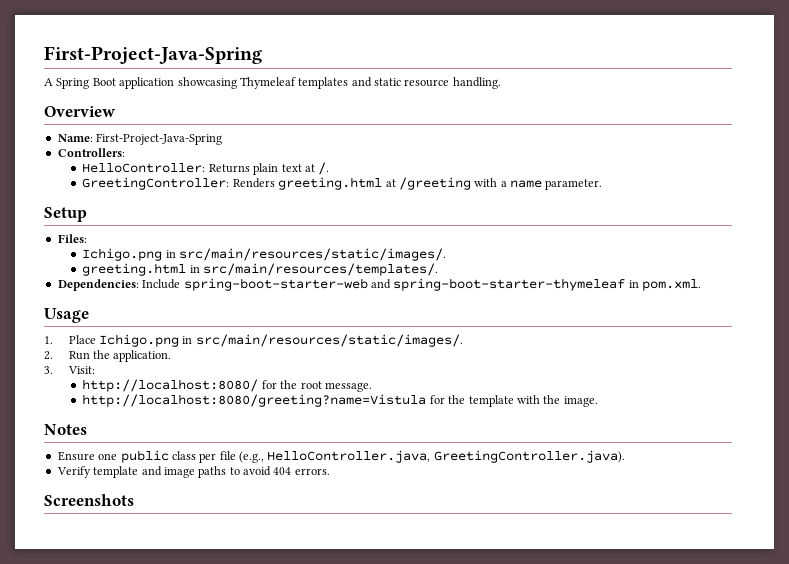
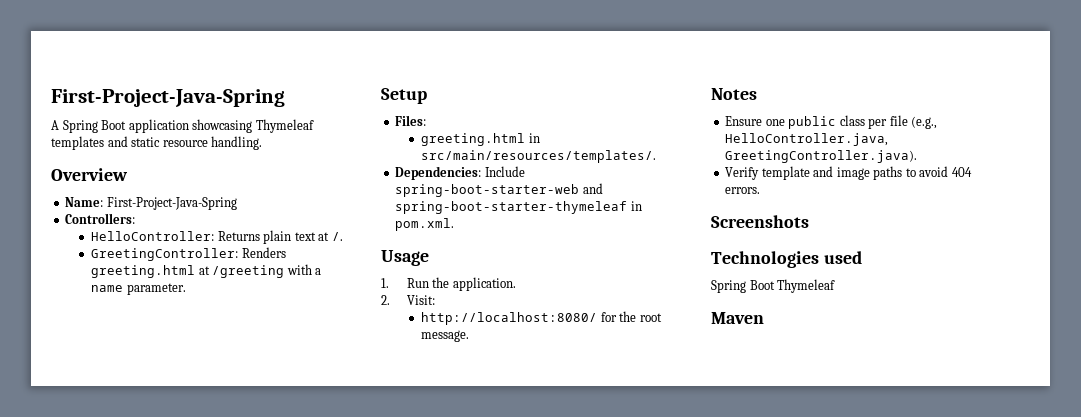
  Files:
- Ichigo.png in src/main/resources/static/images/.
- 1. Place Ichigo.png in src/main/resources/static/images/.
- 2. Run the application.
+ 1. Run the application.
- 3. Visit:
+ 2. Visit:
- http://localhost:8080/greeting?name=Vistula for the template with the image.
+ Technologies used
+ Spring Boot Thymeleaf
+ Maven

